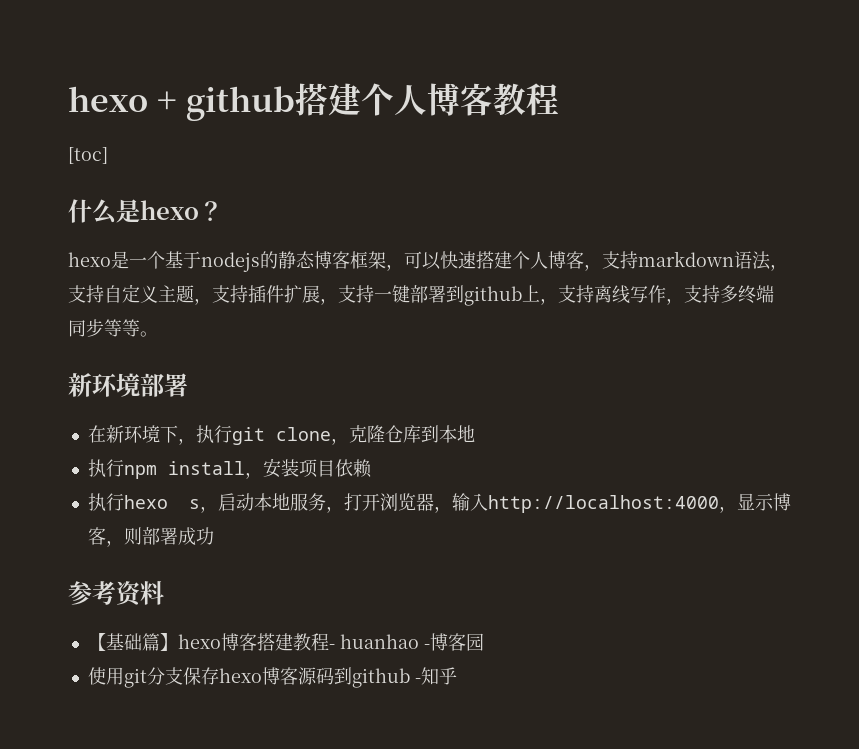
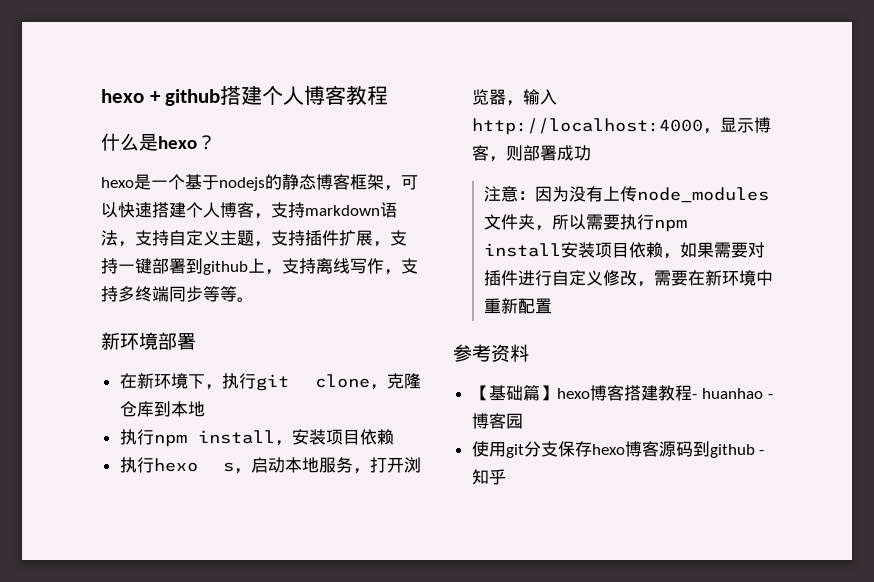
- [toc]
+ 注意：因为没有上传node_modules文件夹，所以需要执行npm install安装项目依赖，如果需要对插件进行自定义修改，需要在新环境中重新配置

